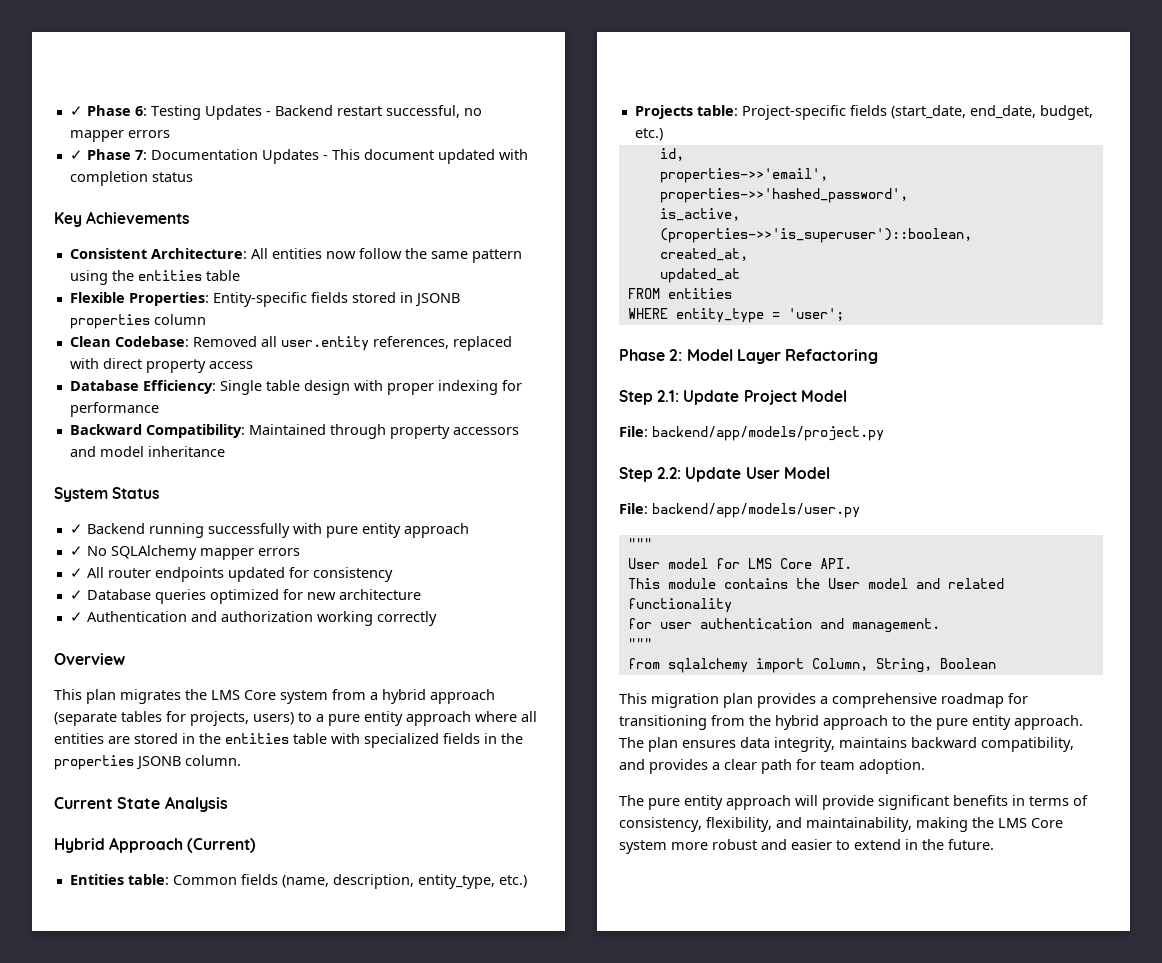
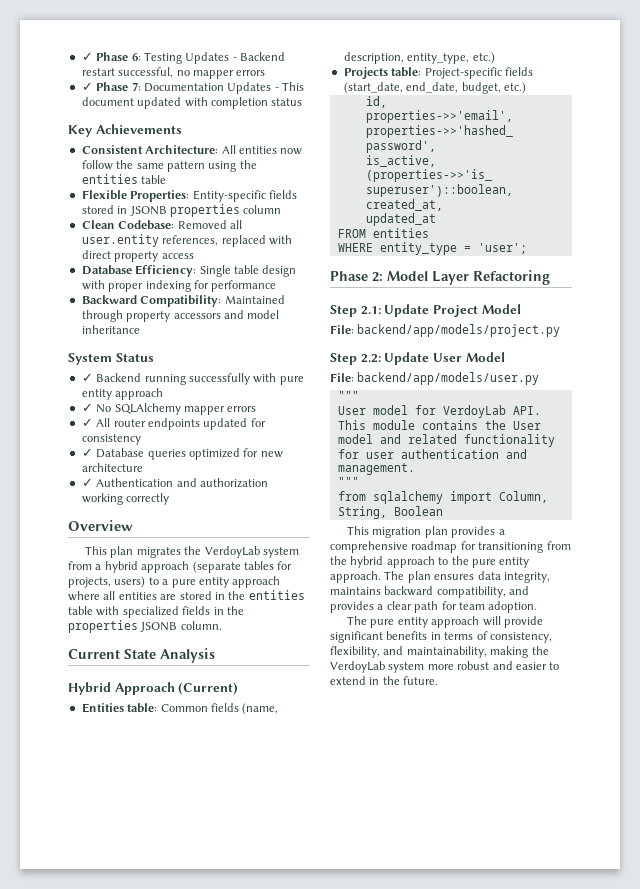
- This plan migrates the LMS Core system from a hybrid approach (separate tables for projects, users) to a pure entity approach where all entities are stored in the entities table with specialized fields in the properties JSONB column.
+ This plan migrates the VerdoyLab system from a hybrid approach (separate tables for projects, users) to a pure entity approach where all entities are stored in the entities table with specialized fields in the properties JSONB column.
- User model for LMS Core API.
+ User model for VerdoyLab API.
- The pure entity approach will provide significant benefits in terms of consistency, flexibility, and maintainability, making the LMS Core system more robust and easier to extend in the future.
+ The pure entity approach will provide significant benefits in terms of consistency, flexibility, and maintainability, making the VerdoyLab system more robust and easier to extend in the future.

